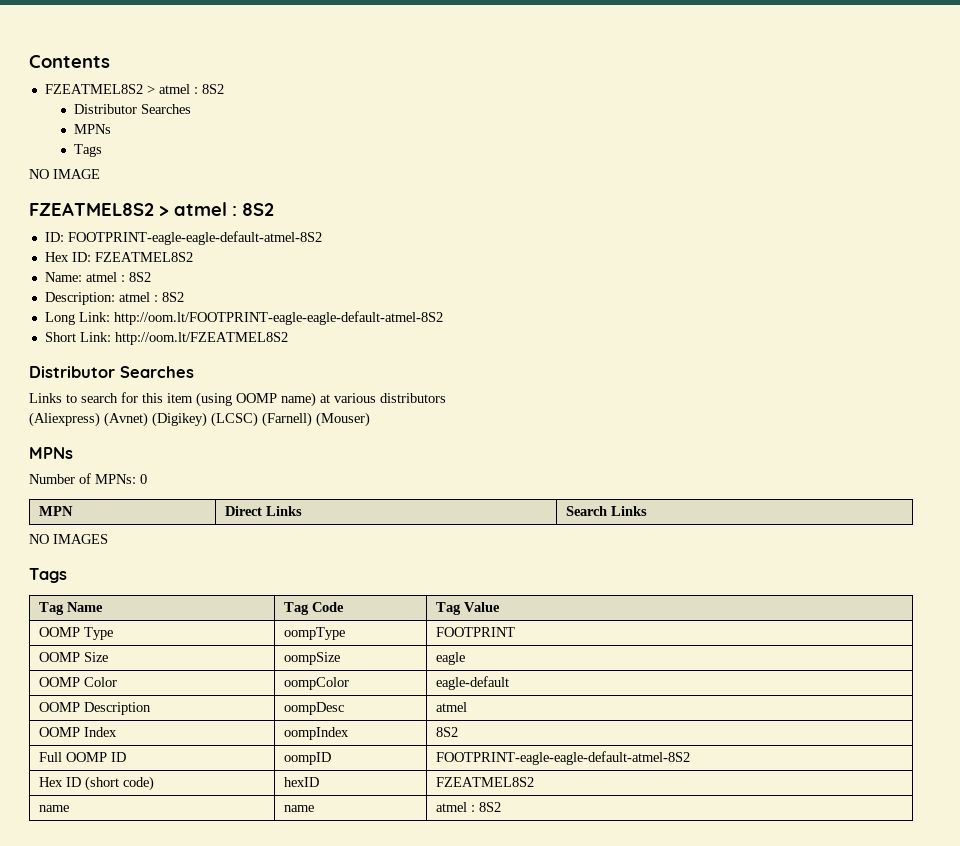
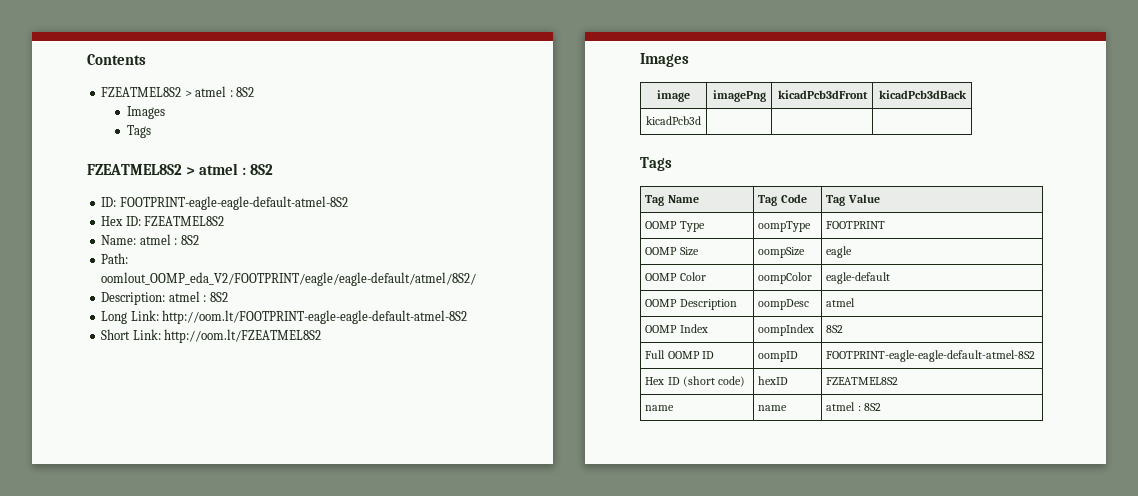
  Contents
  FZEATMEL8S2 > atmel : 8S2
- Distributor Searches
- MPNs
+ Images
  Tags
- NO IMAGE
+ Path: oomlout_OOMP_eda_V2/FOOTPRINT/eagle/eagle-default/atmel/8S2/
  Short Link: http://oom.lt/FZEATMEL8S2
- Distributor Searches
- Links to search for this item (using OOMP name) at various distributors
- (Aliexpress) (Avnet) (Digikey) (LCSC) (Farnell) (Mouser)
- MPNs
- Number of MPNs: 0
- MPN | Direct Links | Search Links
- NO IMAGES
+ Images
+ image | imagePng | kicadPcb3dFront | kicadPcb3dBack
+ kicadPcb3d | | |

